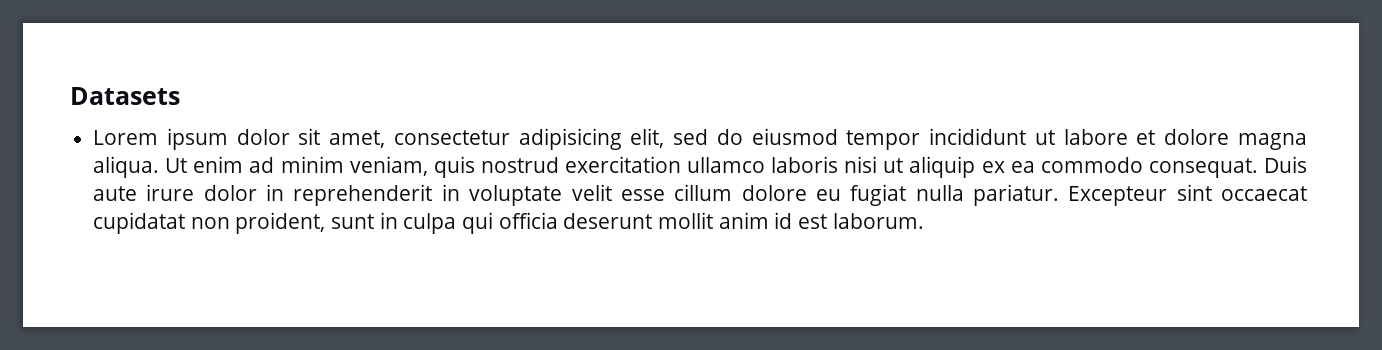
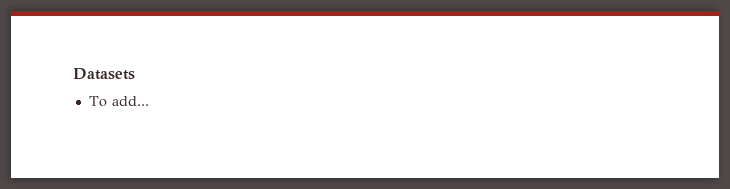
- Lorem ipsum dolor sit amet, consectetur adipisicing elit, sed do eiusmod tempor incididunt ut labore et dolore magna aliqua. Ut enim ad minim veniam, quis nostrud exercitation ullamco laboris nisi ut aliquip ex ea commodo consequat. Duis aute irure dolor in reprehenderit in voluptate velit esse cillum dolore eu fugiat nulla pariatur. Excepteur sint occaecat cupidatat non proident, sunt in culpa qui officia deserunt mollit anim id est laborum.
+ To add...

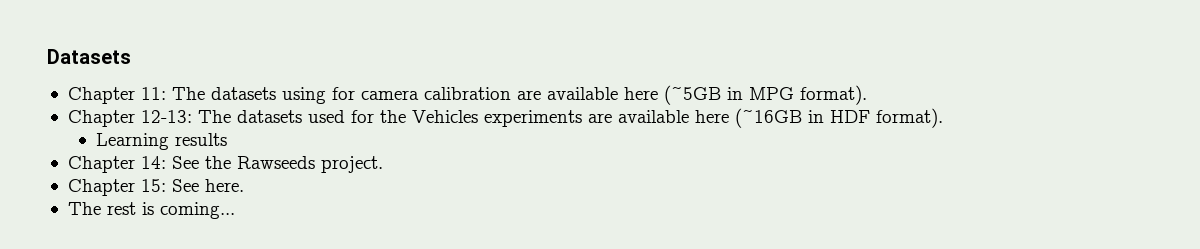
- To add...
+ Chapter 11: The datasets using for camera calibration are available here (~5GB in MPG format).
+ Chapter 12-13: The datasets used for the Vehicles experiments are available here (~16GB in HDF format).
+ Learning results
+ Chapter 14: See the Rawseeds project.
+ Chapter 15: See here.
+ The rest is coming...

